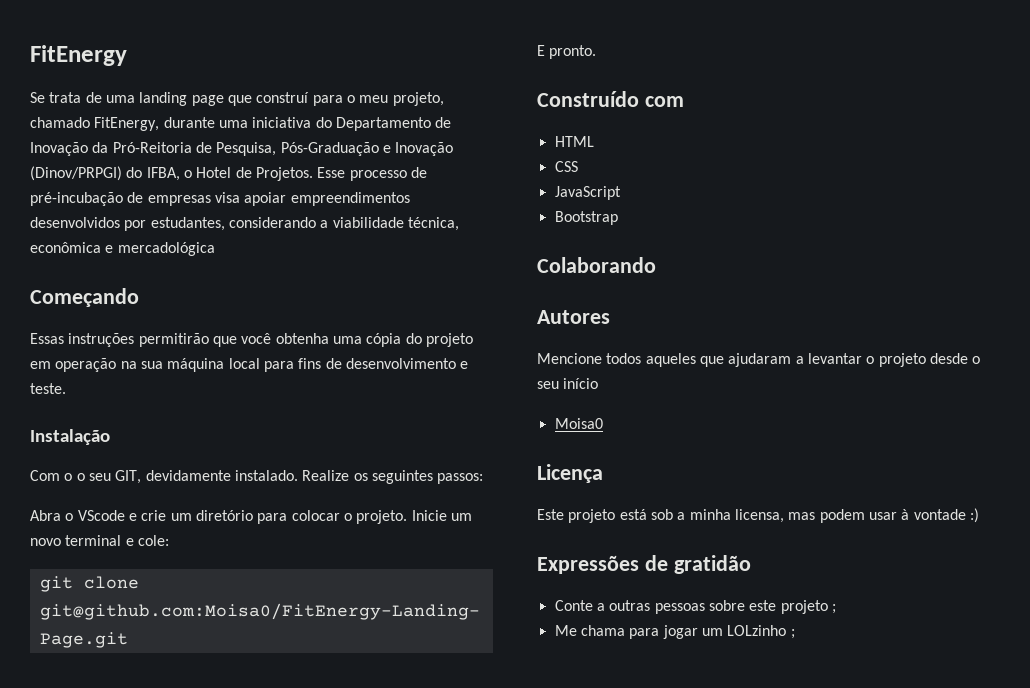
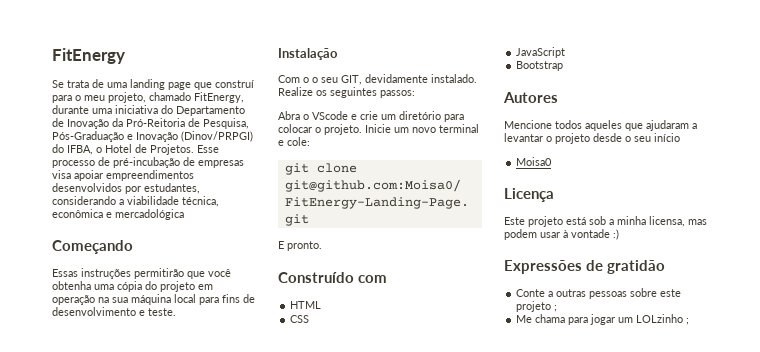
- Colaborando

